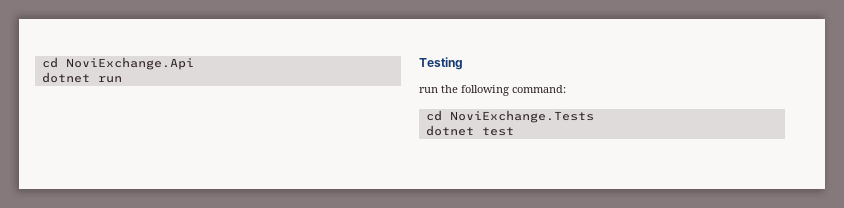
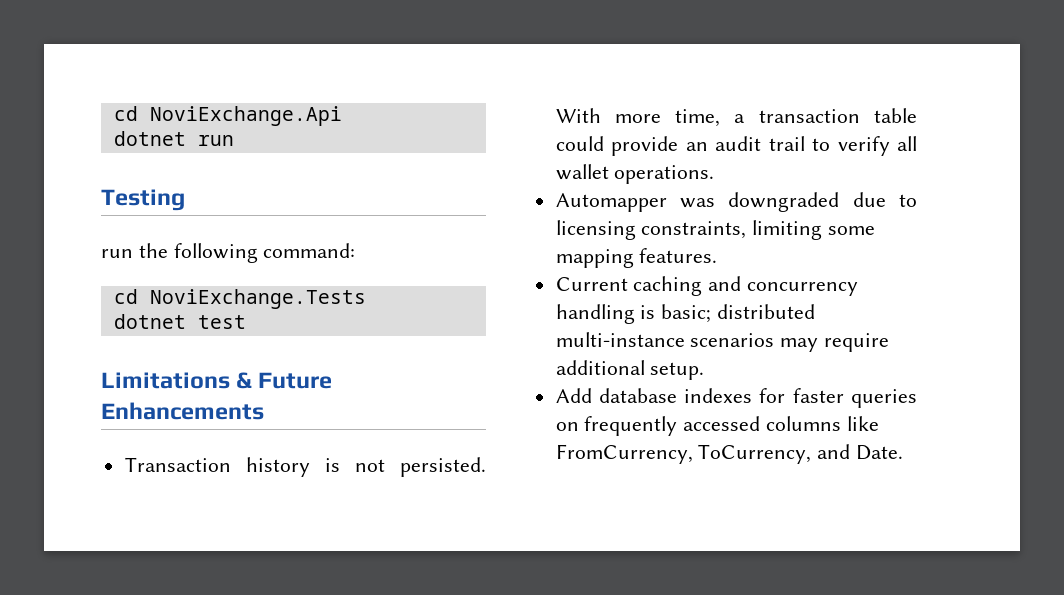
+ Limitations & Future Enhancements
+ Transaction history is not persisted. With more time, a transaction table could provide an audit trail to verify all wallet operations.
+ Automapper was downgraded due to licensing constraints, limiting some mapping features.
+ Current caching and concurrency handling is basic; distributed multi-instance scenarios may require additional setup.
+ Add database indexes for faster queries on frequently accessed columns like FromCurrency, ToCurrency, and Date.

